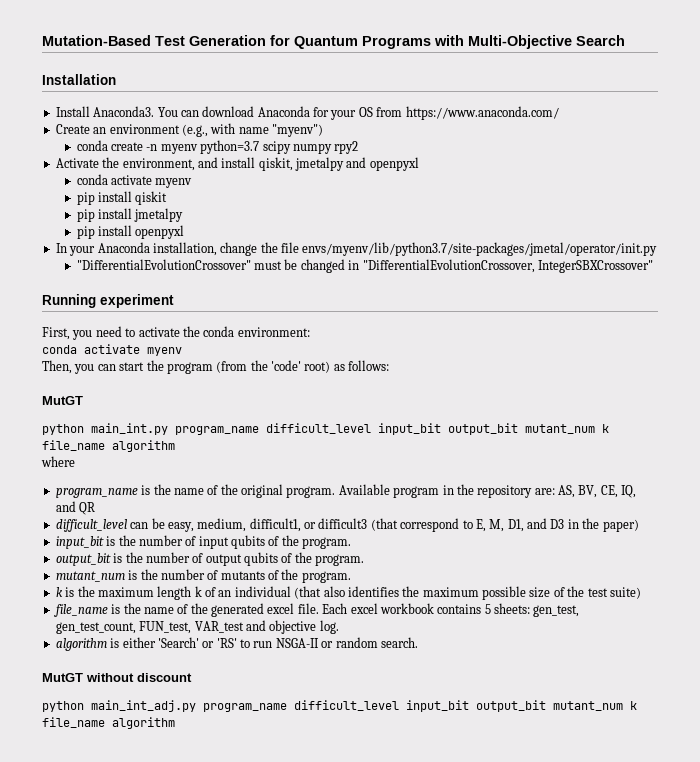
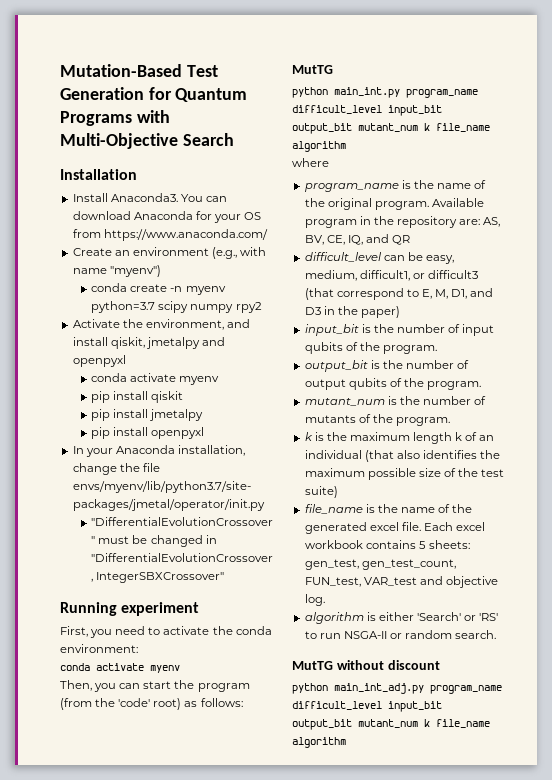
  Then, you can start the program (from the 'code' root) as follows:
- MutGT
+ MutTG
- MutGT without discount
+ MutTG without discount

